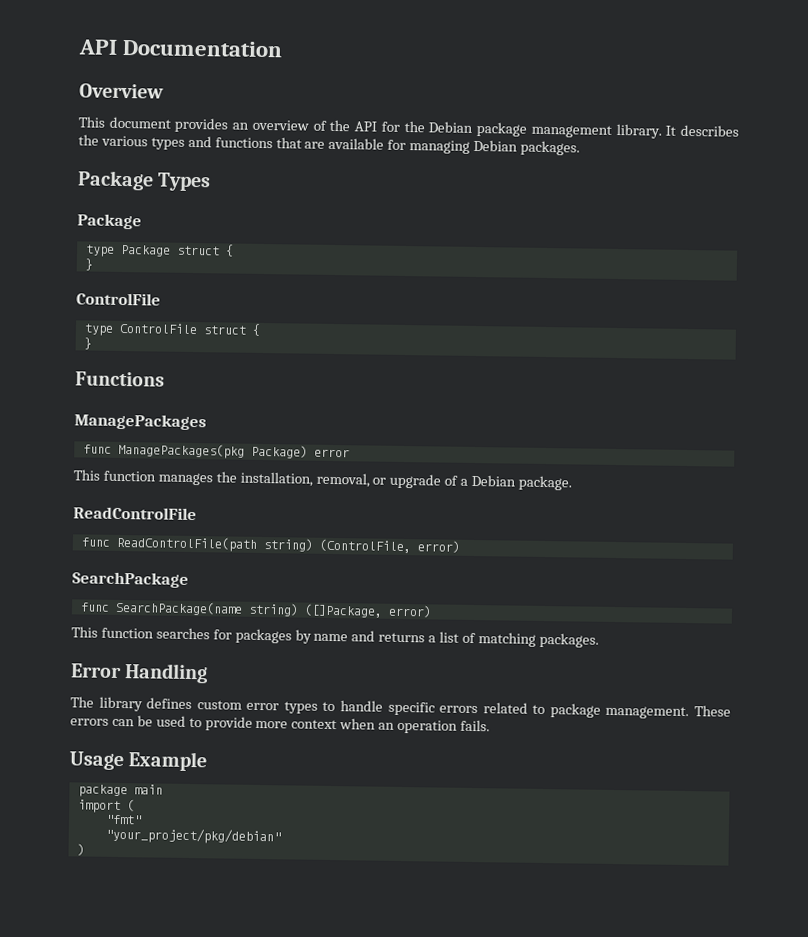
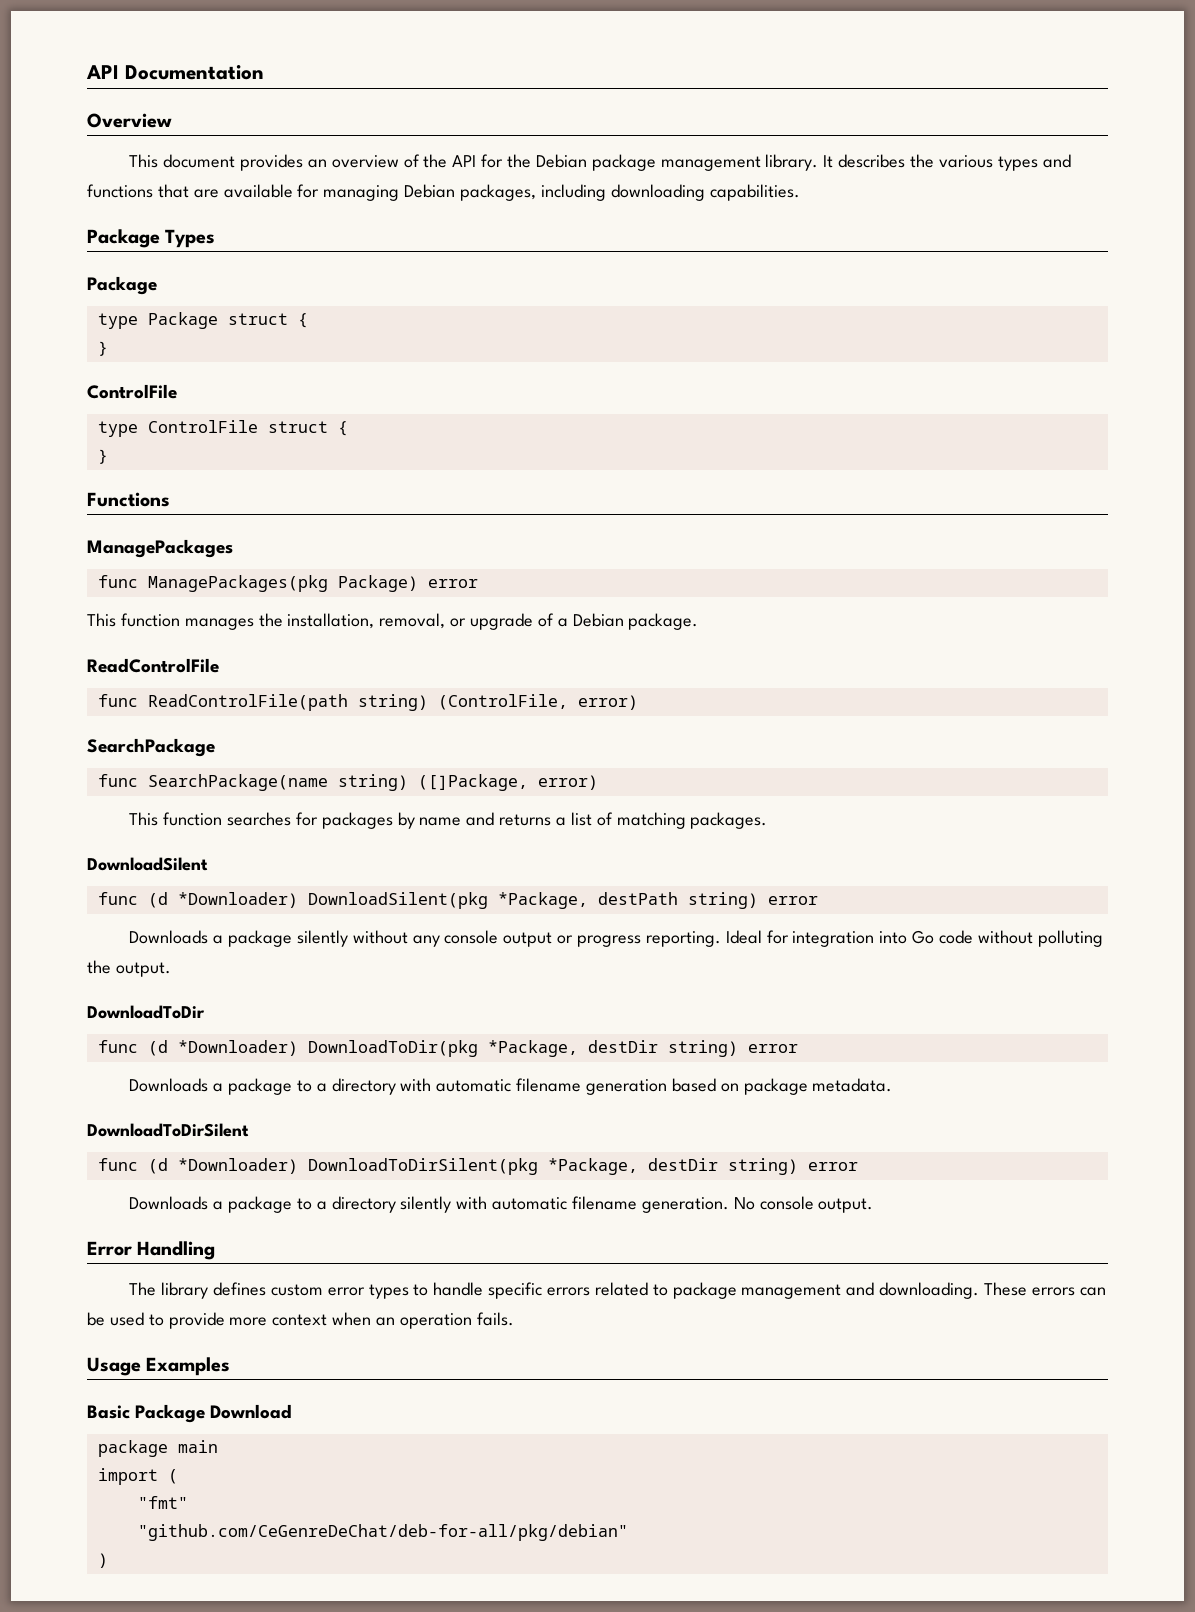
- It describes the various types and functions that are available for managing Debian packages.
+ It describes the various types and functions that are available for managing Debian packages, including downloading capabilities.
+ DownloadSilent
+ func (d *Downloader) DownloadSilent(pkg *Package, destPath string) error
+ Downloads a package silently without any console output or progress reporting. Ideal for integration into Go code without polluting the output.
+ DownloadToDir
+ func (d *Downloader) DownloadToDir(pkg *Package, destDir string) error
+ Downloads a package to a directory with automatic filename generation based on package metadata.
+ DownloadToDirSilent
+ func (d *Downloader) DownloadToDirSilent(pkg *Package, destDir string) error
+ Downloads a package to a directory silently with automatic filename generation. No console output.
- The library defines custom error types to handle specific errors related to package management.
+ The library defines custom error types to handle specific errors related to package management and downloading.
- Usage Example
+ Usage Examples
+ Basic Package Download
- "your_project/pkg/debian"
+ "github.com/CeGenreDeChat/deb-for-all/pkg/debian"

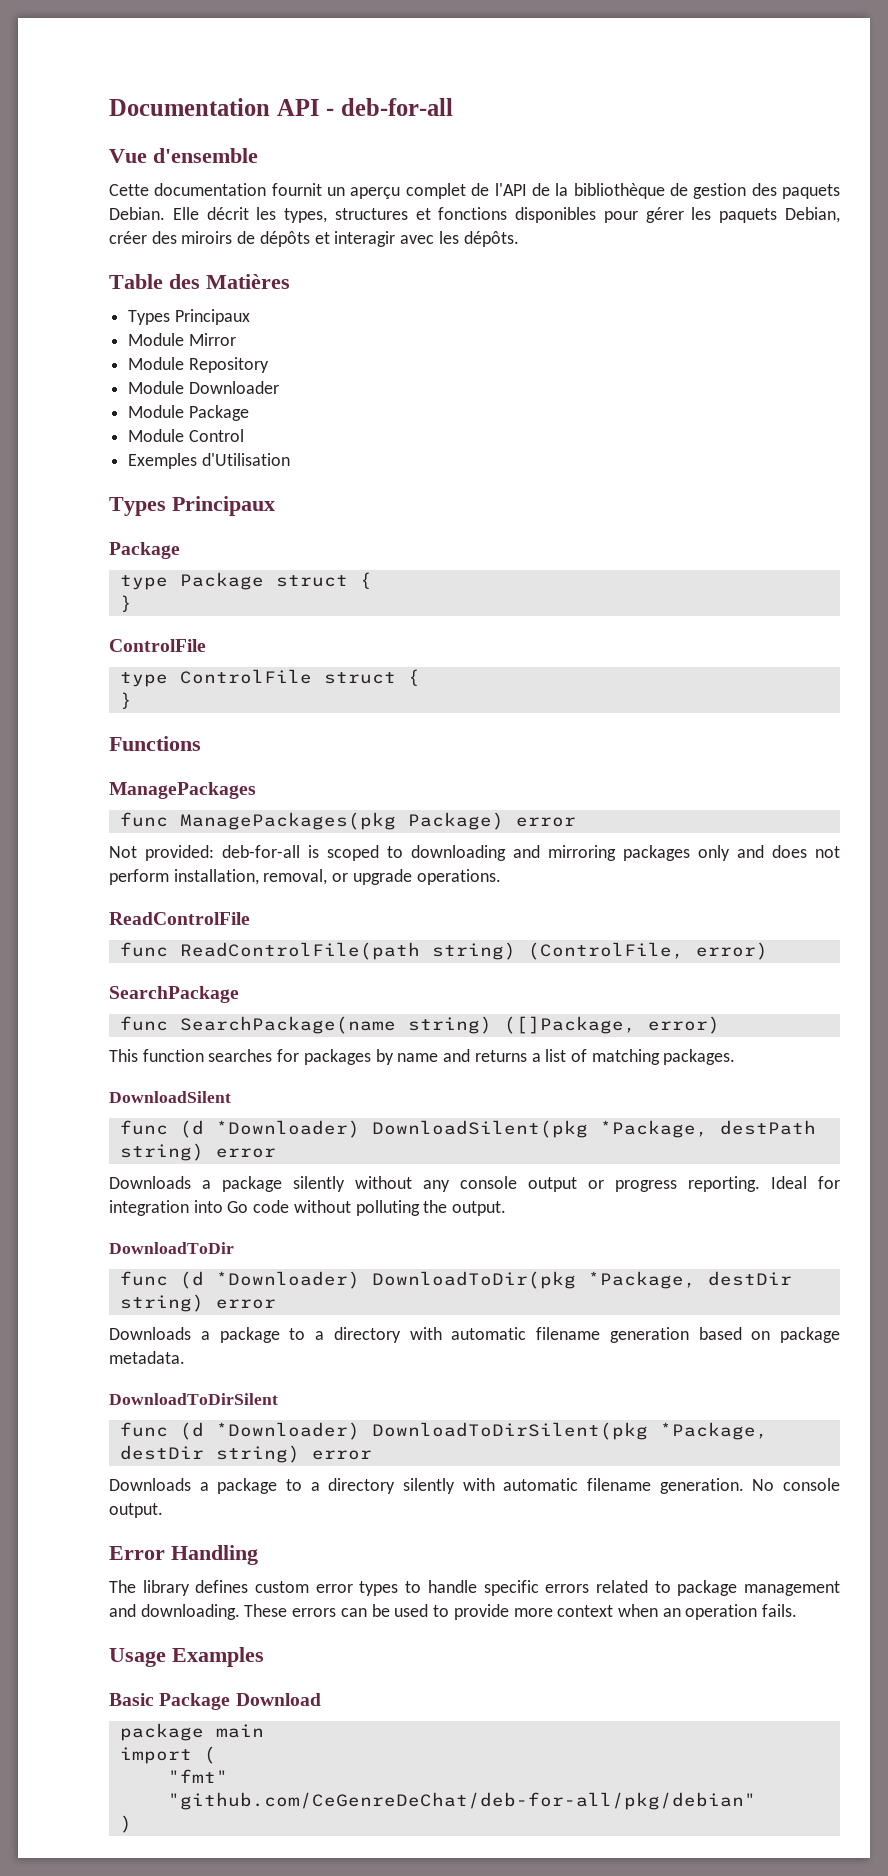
- API Documentation
- Overview
- This document provides an overview of the API for the Debian package management library. It describes the various types and functions that are available for managing Debian packages, including downloading capabilities.
- Package Types
+ Documentation API - deb-for-all
+ Vue d'ensemble
+ Cette documentation fournit un aperçu complet de l'API de la bibliothèque de gestion des paquets Debian. Elle décrit les types, structures et fonctions disponibles pour gérer les paquets Debian, créer des miroirs de dépôts et interagir avec les dépôts.
+ Table des Matières
+ Types Principaux
+ Module Mirror
+ Module Repository
+ Module Downloader
+ Module Package
+ Module Control
+ Exemples d'Utilisation
+ Types Principaux
- This function manages the installation, removal, or upgrade of a Debian package.
+ Not provided: deb-for-all is scoped to downloading and mirroring packages only and does not perform installation, removal, or upgrade operations.

